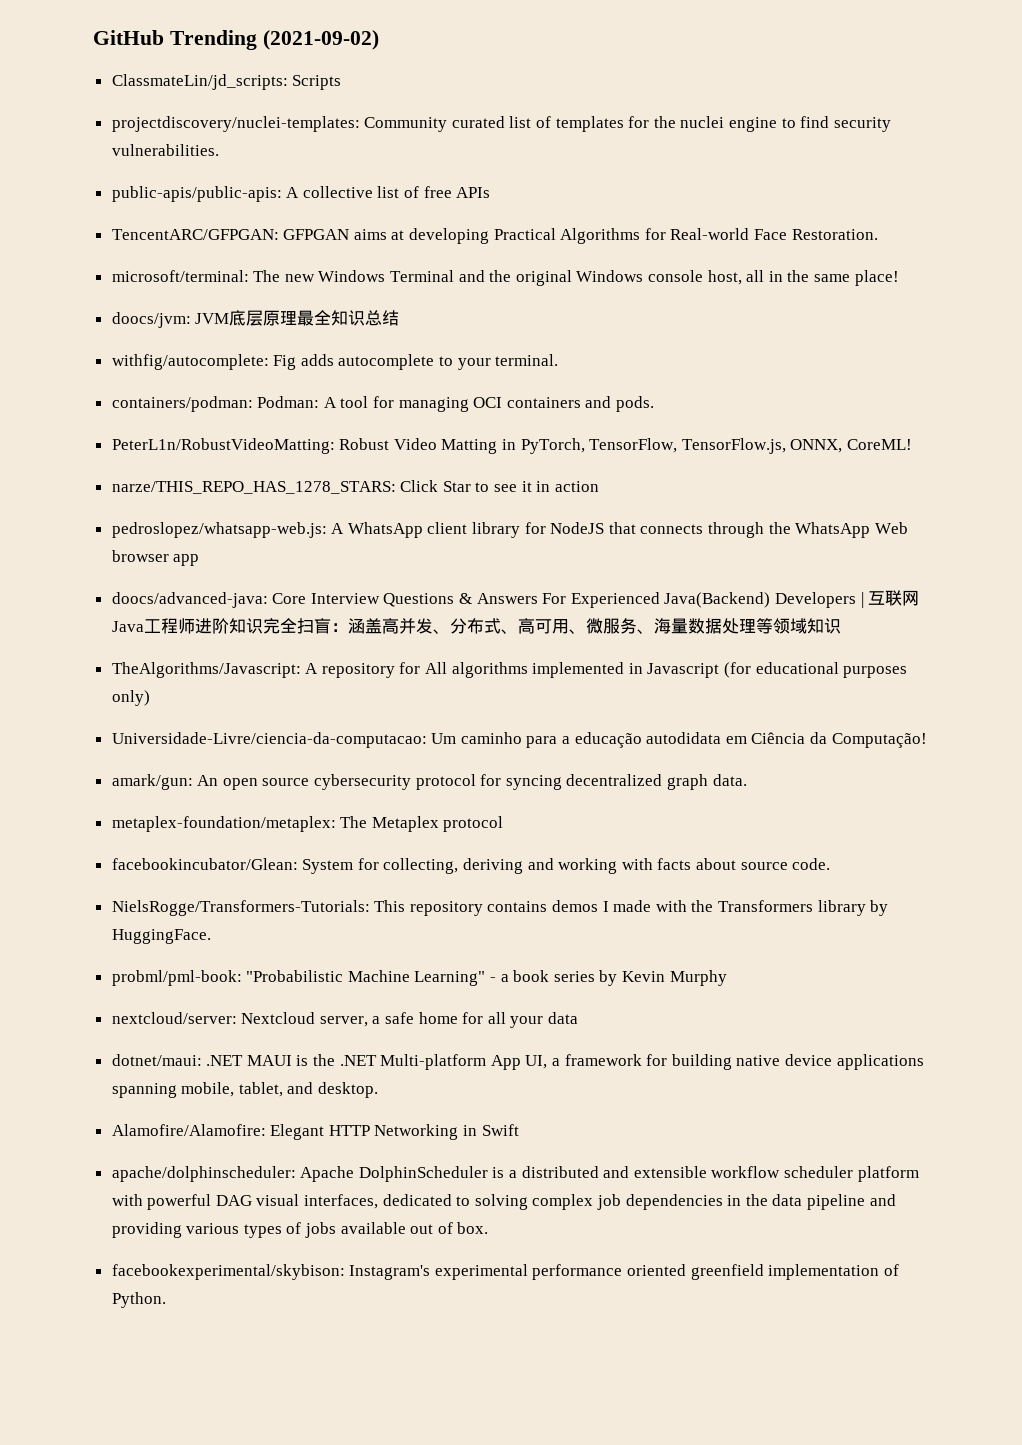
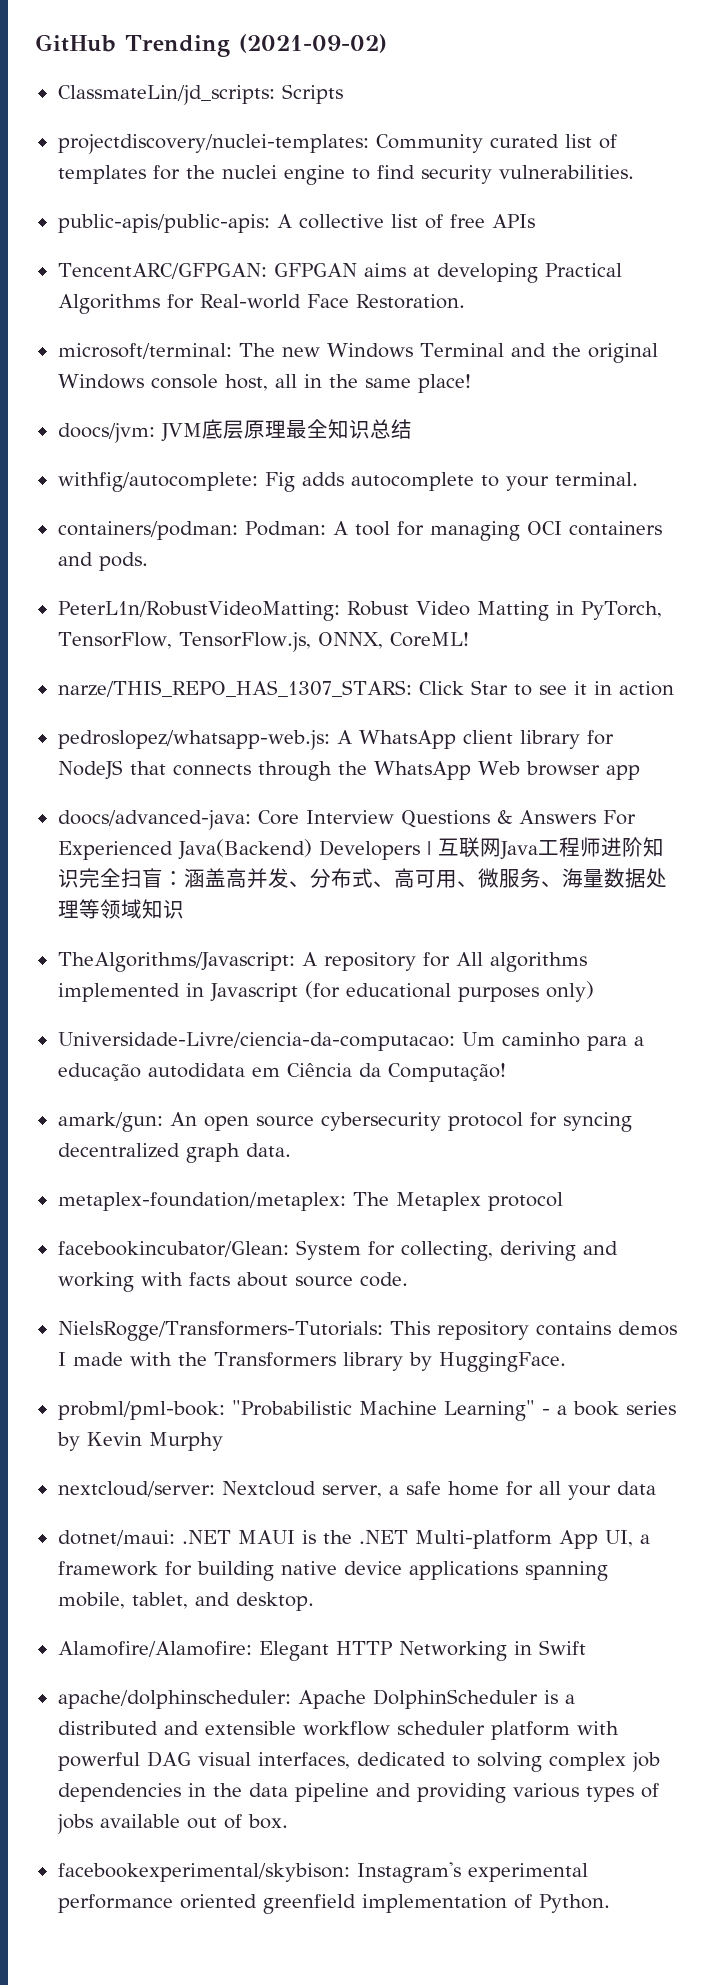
- narze/THIS_REPO_HAS_1278_STARS: Click Star to see it in action
+ narze/THIS_REPO_HAS_1307_STARS: Click Star to see it in action

